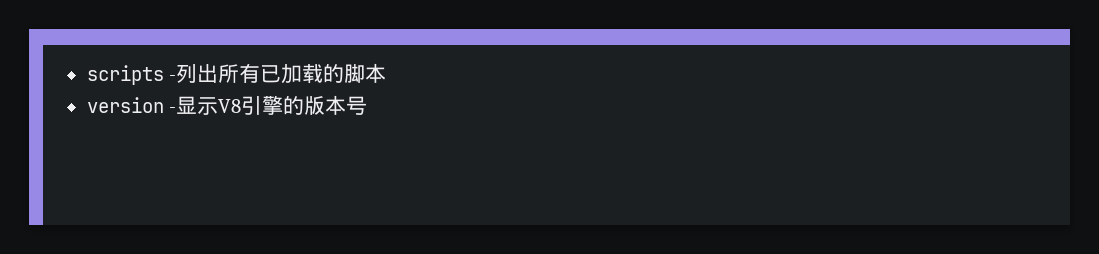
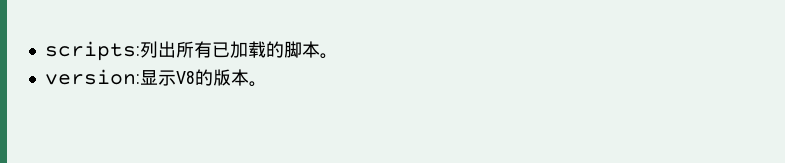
- scripts -列出所有已加载的脚本
- version -显示V8引擎的版本号
+ scripts:列出所有已加载的脚本。
+ version:显示V8的版本。

